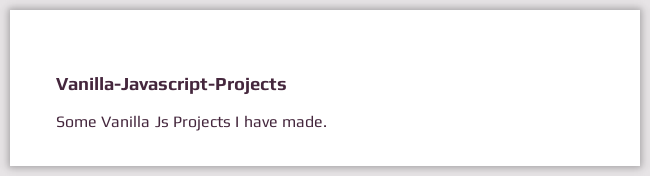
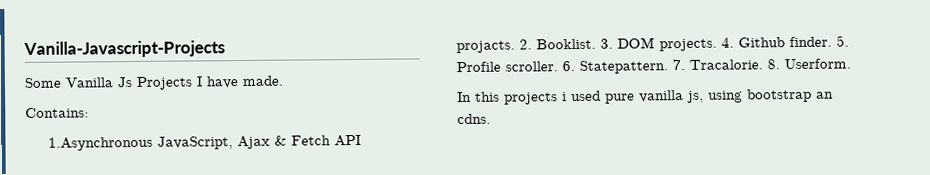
+ Contains:
+ 1.Asynchronous JavaScript, Ajax & Fetch API projacts. 2. Booklist. 3. DOM projects. 4. Github finder. 5. Profile scroller. 6. Statepattern. 7. Tracalorie. 8. Userform.
+ In this projects i used pure vanilla js, using bootstrap an cdns.

